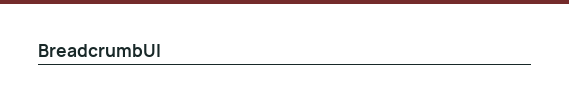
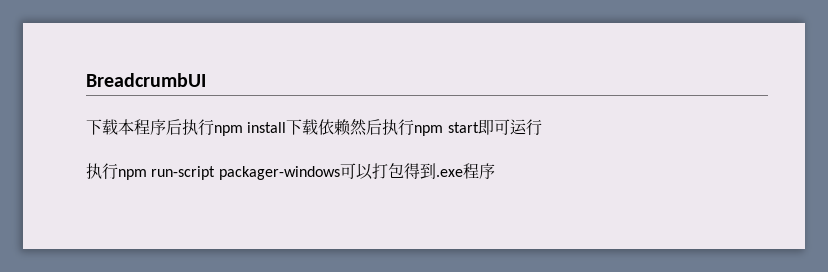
+ 下载本程序后执行npm install下载依赖然后执行npm start即可运行
+ 执行npm run-script packager-windows可以打包得到.exe程序

